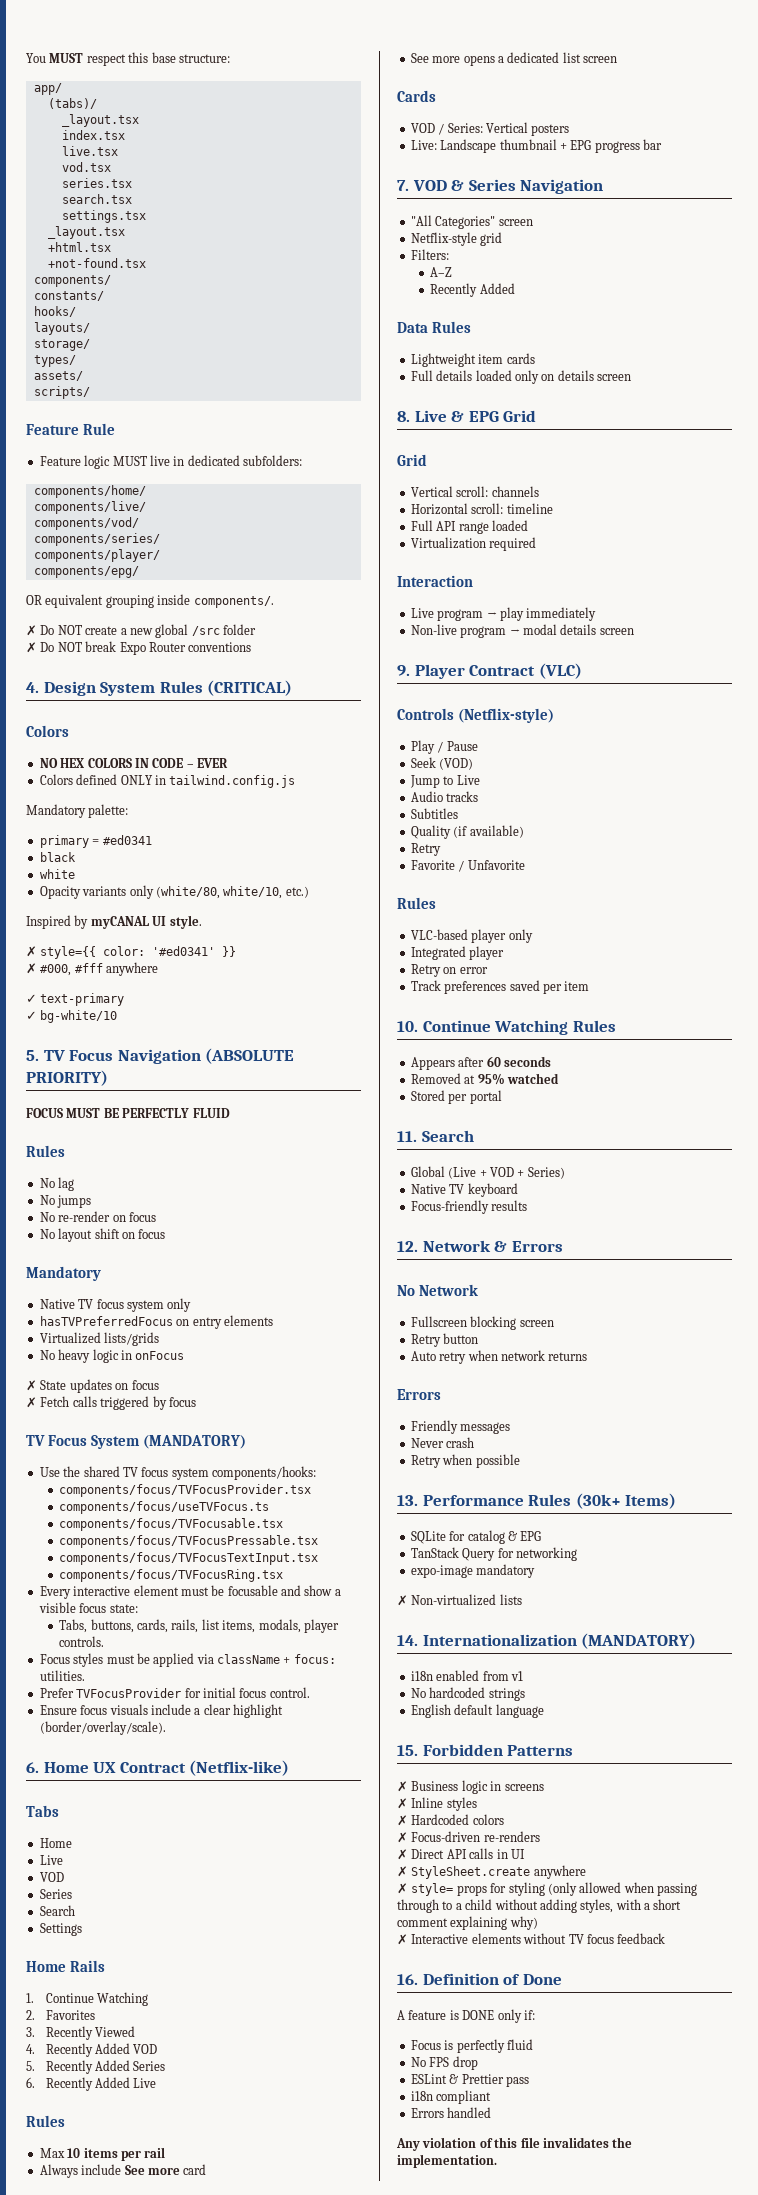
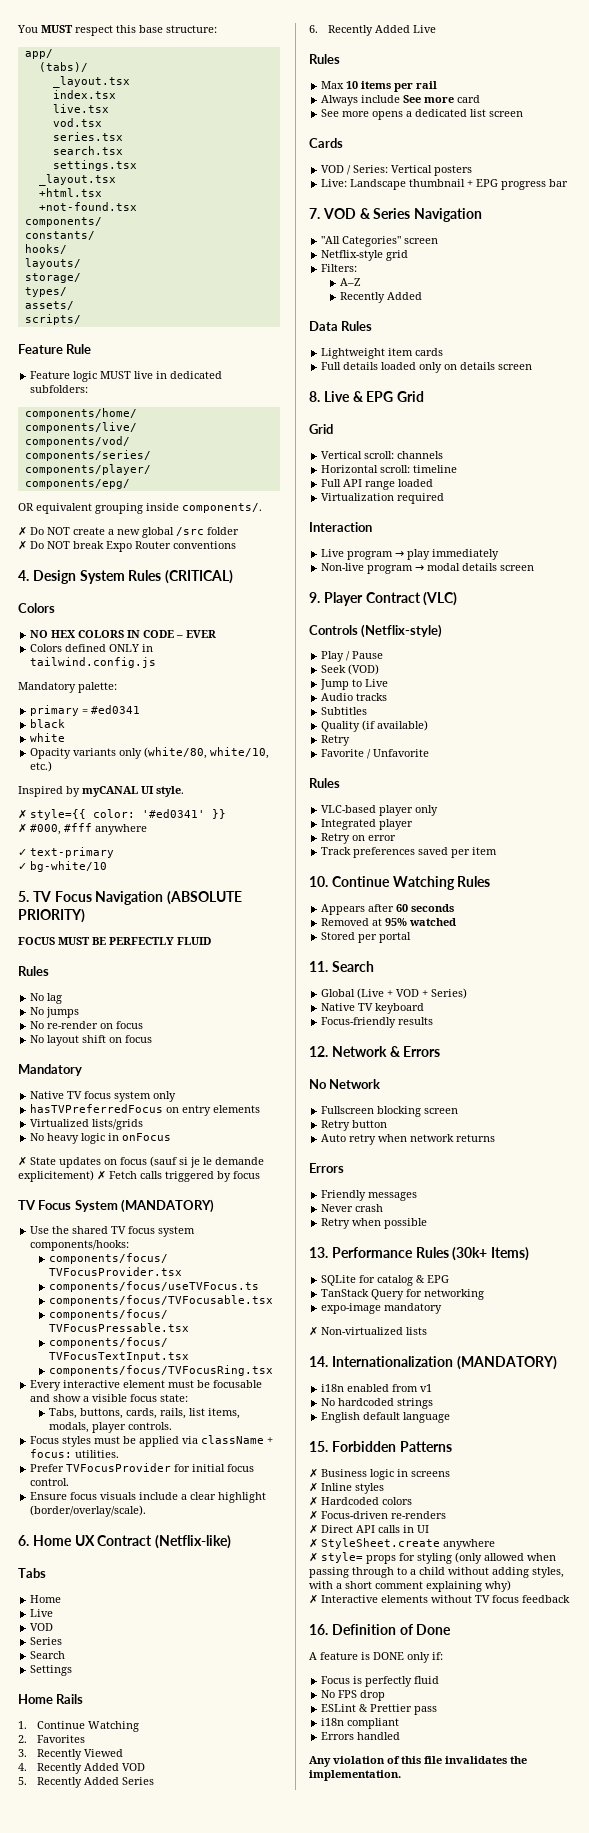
- ✗ State updates on focus
- ✗ Fetch calls triggered by focus
+ ✗ State updates on focus (sauf si je le demande explicitement) ✗ Fetch calls triggered by focus

